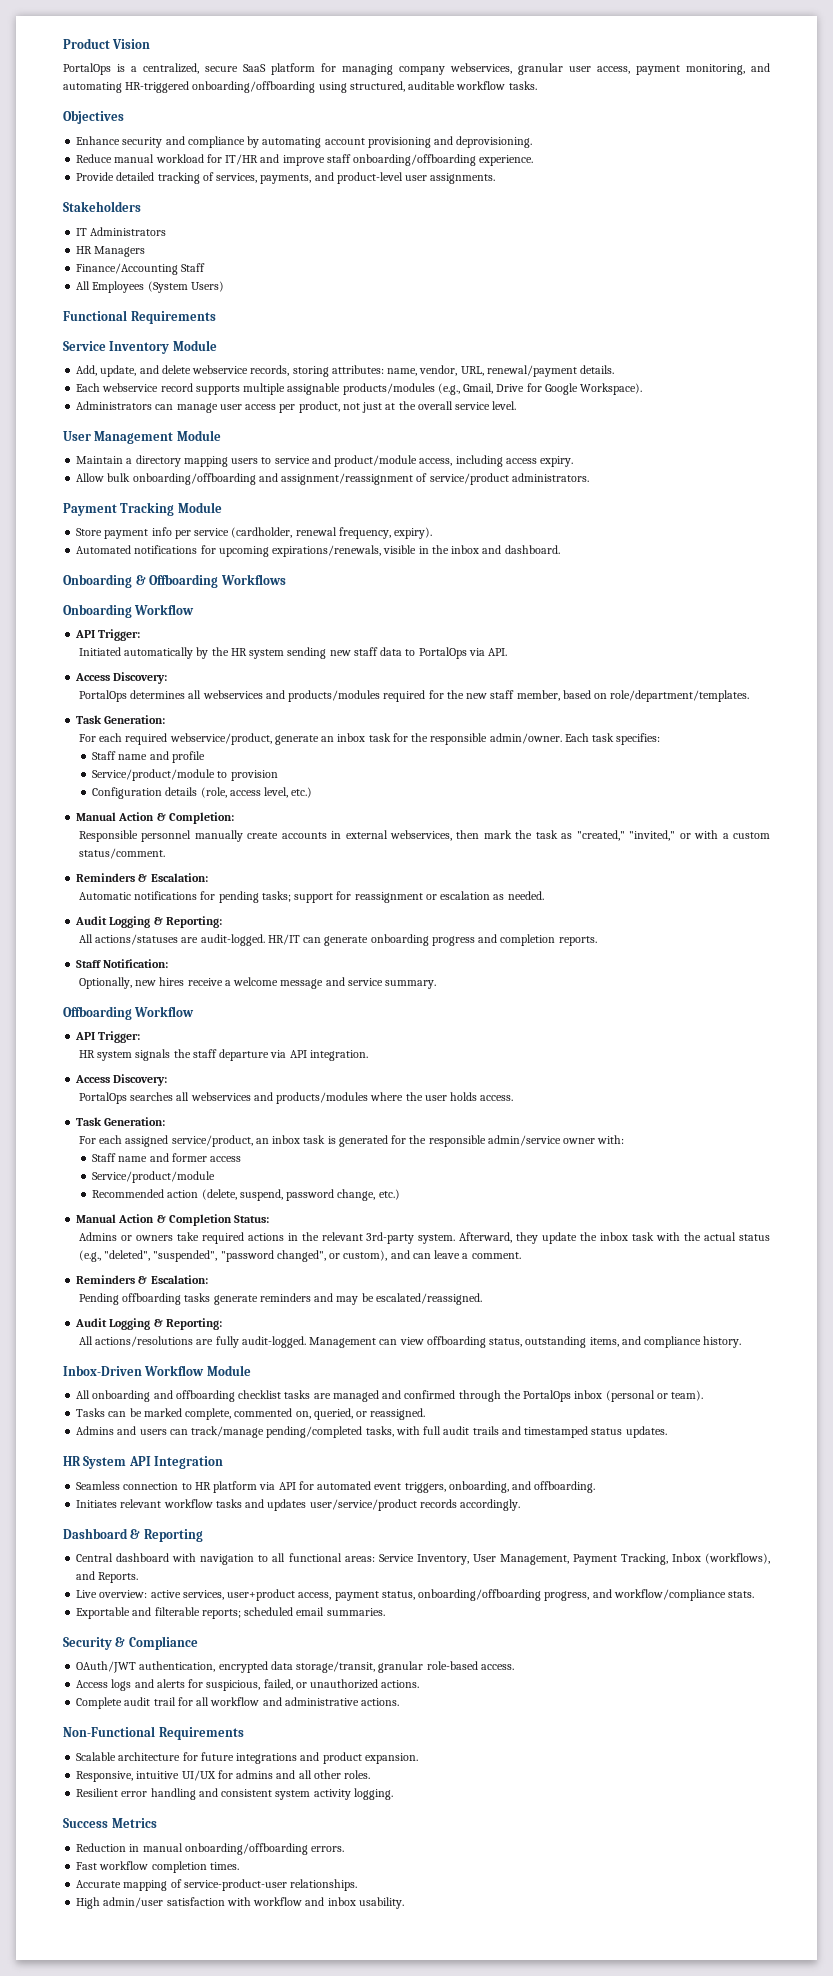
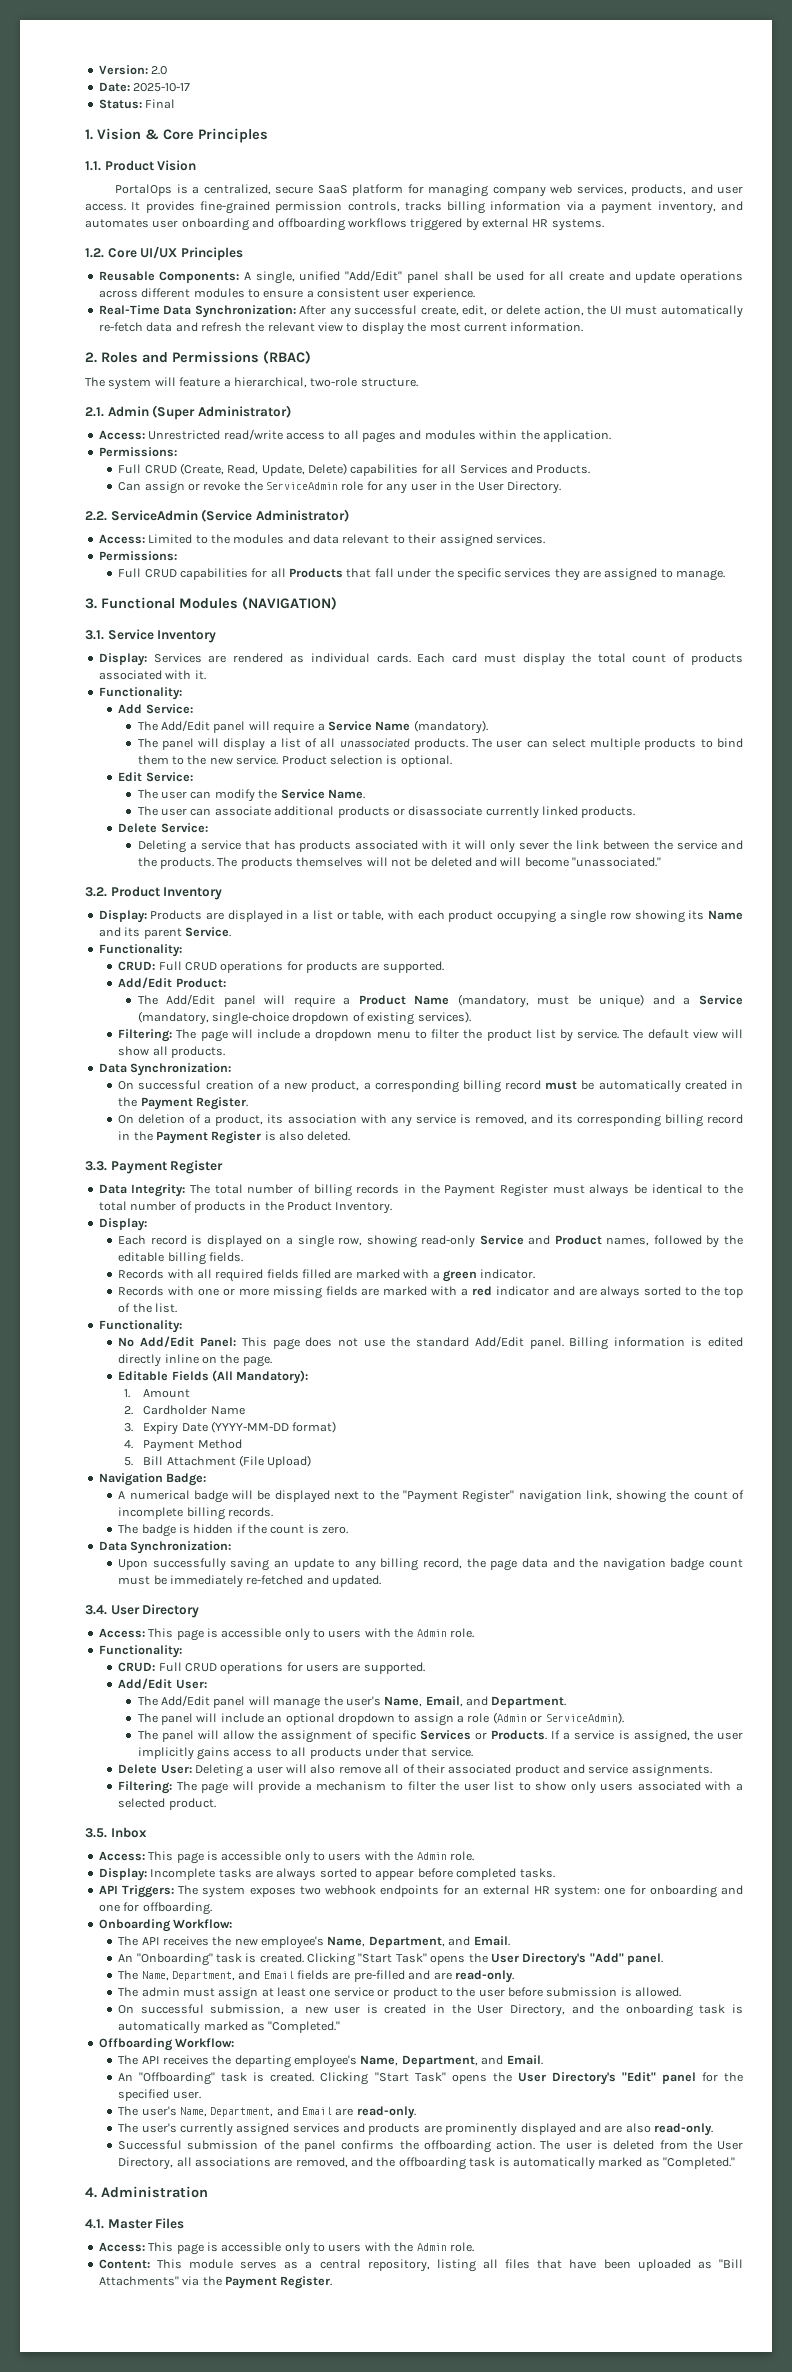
- Product Vision
+ Version: 2.0
+ Date: 2025-10-17
+ Status: Final
+ 1. Vision & Core Principles
+ 1.1. Product Vision
- PortalOps is a centralized, secure SaaS platform for managing company webservices, granular user access, payment monitoring, and automating HR-triggered onboarding/offboarding using structured, auditable workflow tasks.
- Objectives
- Enhance security and compliance by automating account provisioning and deprovisioning.
- Reduce manual workload for IT/HR and improve staff onboarding/offboarding experience.
- Provide detailed tracking of services, payments, and product-level user assignments.
- Stakeholders
- IT Administrators
- HR Managers
- Finance/Accounting Staff
- All Employees (System Users)
- Functional Requirements
- Service Inventory Module
- Add, update, and delete webservice records, storing attributes: name, vendor, URL, renewal/payment details.
- Each webservice record supports multiple assignable products/modules (e.g., Gmail, Drive for Google Workspace).
- Administrators can manage user access per product, not just at the overall service level.
- User Management Module
- Maintain a directory mapping users to service and product/module access, including access expiry.
- Allow bulk onboarding/offboarding and assignment/reassignment of service/product administrators.
- Payment Tracking Module
- Store payment info per service (cardholder, renewal frequency, expiry).
- Automated notifications for upcoming expirations/renewals, visible in the inbox and dashboard.
- Onboarding & Offboarding Workflows
- Onboarding Workflow
- API Trigger:
- Initiated automatically by the HR system sending new staff data to PortalOps via API.
- Access Discovery:
- PortalOps determines all webservices and products/modules required for the new staff member, based on role/department/templates.
- Task Generation:
- For each required webservice/product, generate an inbox task for the responsible admin/owner. Each task specifies:
- Staff name and profile
- Service/product/module to provision
- Configuration details (role, access level, etc.)
- Manual Action & Completion:
- Responsible personnel manually create accounts in external webservices, then mark the task as "created," "invited," or with a custom status/comment.
- Reminders & Escalation:
- Automatic notifications for pending tasks; support for reassignment or escalation as needed.
- Audit Logging & Reporting:
- All actions/statuses are audit-logged. HR/IT can generate onboarding progress and completion reports.
- Staff Notification:
- Optionally, new hires receive a welcome message and service summary.
- Offboarding Workflow
- API Trigger:
- HR system signals the staff departure via API integration.
- Access Discovery:
- PortalOps searches all webservices and products/modules where the user holds access.
- Task Generation:
- For each assigned service/product, an inbox task is generated for the responsible admin/service owner with:
- Staff name and former access
- Service/product/module
- Recommended action (delete, suspend, password change, etc.)
- Manual Action & Completion Status:
- Admins or owners take required actions in the relevant 3rd-party system. Afterward, they update the inbox task with the actual status (e.g., "deleted", "suspended", "password changed", or custom), and can leave a comment.
- Reminders & Escalation:
- Pending offboarding tasks generate reminders and may be escalated/reassigned.
- Audit Logging & Reporting:
- All actions/resolutions are fully audit-logged. Management can view offboarding status, outstanding items, and compliance history.
- Inbox-Driven Workflow Module
- All onboarding and offboarding checklist tasks are managed and confirmed through the PortalOps inbox (personal or team).
- Tasks can be marked complete, commented on, queried, or reassigned.
- Admins and users can track/manage pending/completed tasks, with full audit trails and timestamped status updates.
- HR System API Integration
- Seamless connection to HR platform via API for automated event triggers, onboarding, and offboarding.
- Initiates relevant workflow tasks and updates user/service/product records accordingly.
- Dashboard & Reporting
- Central dashboard with navigation to all functional areas: Service Inventory, User Management, Payment Tracking, Inbox (workflows), and Reports.
- Live overview: active services, user+product access, payment status, onboarding/offboarding progress, and workflow/compliance stats.
- Exportable and filterable reports; scheduled email summaries.
- Security & Compliance
- OAuth/JWT authentication, encrypted data storage/transit, granular role-based access.
- Access logs and alerts for suspicious, failed, or unauthorized actions.
- Complete audit trail for all workflow and administrative actions.
- Non-Functional Requirements
- Scalable architecture for future integrations and product expansion.
- Responsive, intuitive UI/UX for admins and all other roles.
- Resilient error handling and consistent system activity logging.
- Success Metrics
- Reduction in manual onboarding/offboarding errors.
- Fast workflow completion times.
- Accurate mapping of service-product-user relationships.
- High admin/user satisfaction with workflow and inbox usability.
+ PortalOps is a centralized, secure SaaS platform for managing company web services, products, and user access. It provides fine-grained permission controls, tracks billing information via a payment inventory, and automates user onboarding and offboarding workflows triggered by external HR systems.
+ 1.2. Core UI/UX Principles
+ Reusable Components: A single, unified "Add/Edit" panel shall be used for all create and update operations across different modules to ensure a consistent user experience.
+ Real-Time Data Synchronization: After any successful create, edit, or delete action, the UI must automatically re-fetch data and refresh the relevant view to display the most current information.
+ 2. Roles and Permissions (RBAC)
+ The system will feature a hierarchical, two-role structure.
+ 2.1. Admin (Super Administrator)
+ Access: Unrestricted read/write access to all pages and modules within the application.
+ Permissions:
+ Full CRUD (Create, Read, Update, Delete) capabilities for all Services and Products.
+ Can assign or revoke the ServiceAdmin role for any user in the User Directory.
+ 2.2. ServiceAdmin (Service Administrator)
+ Access: Limited to the modules and data relevant to their assigned services.
+ Permissions:
+ Full CRUD capabilities for all Products that fall under the specific services they are assigned to manage.
+ 3. Functional Modules (NAVIGATION)
+ 3.1. Service Inventory
+ Display: Services are rendered as individual cards. Each card must display the total count of products associated with it.
+ Functionality:
+ Add Service:
+ The Add/Edit panel will require a Service Name (mandatory).
+ The panel will display a list of all unassociated products. The user can select multiple products to bind them to the new service. Product selection is optional.
+ Edit Service:
+ The user can modify the Service Name.
+ The user can associate additional products or disassociate currently linked products.
+ Delete Service:
+ Deleting a service that has products associated with it will only sever the link between the service and the products. The products themselves will not be deleted and will become "unassociated."
+ 3.2. Product Inventory
+ Display: Products are displayed in a list or table, with each product occupying a single row showing its Name and its parent Service.
+ Functionality:
+ CRUD: Full CRUD operations for products are supported.
+ Add/Edit Product:
+ The Add/Edit panel will require a Product Name (mandatory, must be unique) and a Service (mandatory, single-choice dropdown of existing services).
+ Filtering: The page will include a dropdown menu to filter the product list by service. The default view will show all products.
+ Data Synchronization:
+ On successful creation of a new product, a corresponding billing record must be automatically created in the Payment Register.
+ On deletion of a product, its association with any service is removed, and its corresponding billing record in the Payment Register is also deleted.
+ 3.3. Payment Register
+ Data Integrity: The total number of billing records in the Payment Register must always be identical to the total number of products in the Product Inventory.
+ Display:
+ Each record is displayed on a single row, showing read-only Service and Product names, followed by the editable billing fields.
+ Records with all required fields filled are marked with a green indicator.
+ Records with one or more missing fields are marked with a red indicator and are always sorted to the top of the list.
+ Functionality:
+ No Add/Edit Panel: This page does not use the standard Add/Edit panel. Billing information is edited directly inline on the page.
+ Editable Fields (All Mandatory):
+ 1. Amount
+ 2. Cardholder Name
+ 3. Expiry Date (YYYY-MM-DD format)
+ 4. Payment Method
+ 5. Bill Attachment (File Upload)
+ Navigation Badge:
+ A numerical badge will be displayed next to the "Payment Register" navigation link, showing the count of incomplete billing records.
+ The badge is hidden if the count is zero.
+ Data Synchronization:
+ Upon successfully saving an update to any billing record, the page data and the navigation badge count must be immediately re-fetched and updated.
+ 3.4. User Directory
+ Access: This page is accessible only to users with the Admin role.
+ Functionality:
+ CRUD: Full CRUD operations for users are supported.
+ Add/Edit User:
+ The Add/Edit panel will manage the user's Name, Email, and Department.
+ The panel will include an optional dropdown to assign a role (Admin or ServiceAdmin).
+ The panel will allow the assignment of specific Services or Products. If a service is assigned, the user implicitly gains access to all products under that service.
+ Delete User: Deleting a user will also remove all of their associated product and service assignments.
+ Filtering: The page will provide a mechanism to filter the user list to show only users associated with a selected product.
+ 3.5. Inbox
+ Access: This page is accessible only to users with the Admin role.
+ Display: Incomplete tasks are always sorted to appear before completed tasks.
+ API Triggers: The system exposes two webhook endpoints for an external HR system: one for onboarding and one for offboarding.
+ Onboarding Workflow:
+ The API receives the new employee's Name, Department, and Email.
+ An "Onboarding" task is created. Clicking "Start Task" opens the User Directory's "Add" panel.
+ The Name, Department, and Email fields are pre-filled and are read-only.
+ The admin must assign at least one service or product to the user before submission is allowed.
+ On successful submission, a new user is created in the User Directory, and the onboarding task is automatically marked as "Completed."
+ Offboarding Workflow:
+ The API receives the departing employee's Name, Department, and Email.
+ An "Offboarding" task is created. Clicking "Start Task" opens the User Directory's "Edit" panel for the specified user.
+ The user's Name, Department, and Email are read-only.
+ The user's currently assigned services and products are prominently displayed and are also read-only.
+ Successful submission of the panel confirms the offboarding action. The user is deleted from the User Directory, all associations are removed, and the offboarding task is automatically marked as "Completed."
+ 4. Administration
+ 4.1. Master Files
+ Access: This page is accessible only to users with the Admin role.
+ Content: This module serves as a central repository, listing all files that have been uploaded as "Bill Attachments" via the Payment Register.

